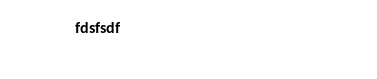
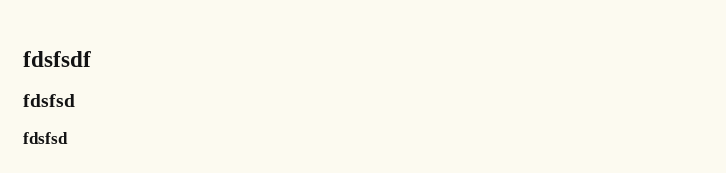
  fdsfsdf
+ fdsfsd
+ fdsfsd

